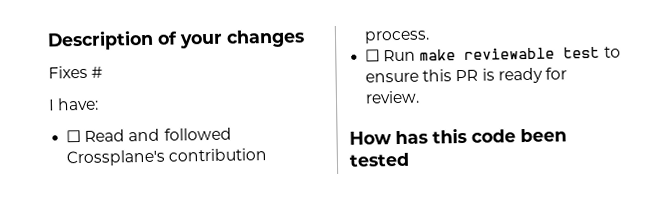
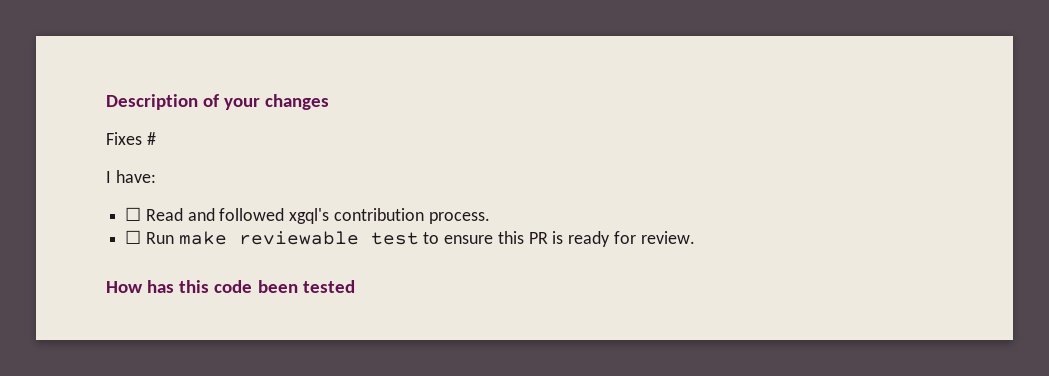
- ☐ Read and followed Crossplane's contribution process.
+ ☐ Read and followed xgql's contribution process.

